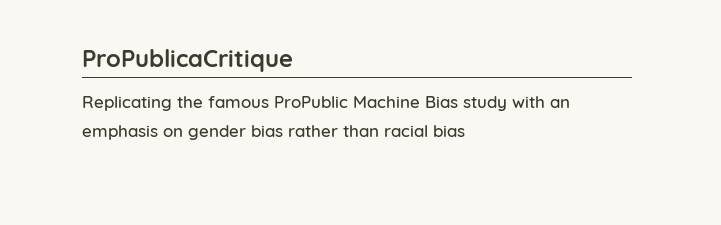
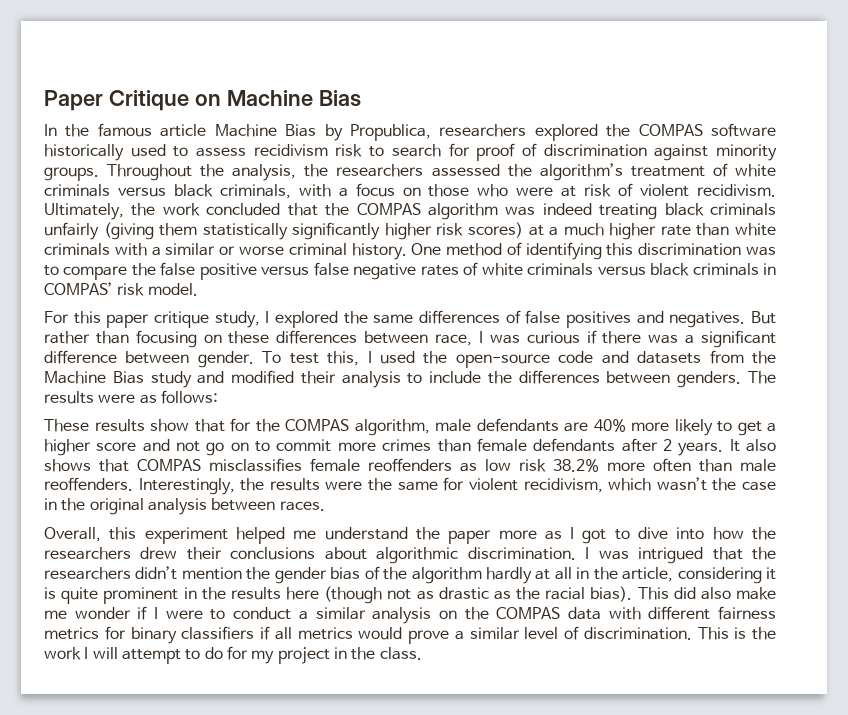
- ProPublicaCritique
- Replicating the famous ProPublic Machine Bias study with an emphasis on gender bias rather than racial bias
+ Paper Critique on Machine Bias
+ In the famous article Machine Bias by Propublica, researchers explored the COMPAS software historically used to assess recidivism risk to search for proof of discrimination against minority groups. Throughout the analysis, the researchers assessed the algorithm’s treatment of white criminals versus black criminals, with a focus on those who were at risk of violent recidivism. Ultimately, the work concluded that the COMPAS algorithm was indeed treating black criminals unfairly (giving them statistically significantly higher risk scores) at a much higher rate than white criminals with a similar or worse criminal history. One method of identifying this discrimination was to compare the false positive versus false negative rates of white criminals versus black criminals in COMPAS’ risk model.
+ For this paper critique study, I explored the same differences of false positives and negatives. But rather than focusing on these differences between race, I was curious if there was a significant difference between gender. To test this, I used the open-source code and datasets from the Machine Bias study and modified their analysis to include the differences between genders. The results were as follows:
+ These results show that for the COMPAS algorithm, male defendants are 40% more likely to get a higher score and not go on to commit more crimes than female defendants after 2 years. It also shows that COMPAS misclassifies female reoffenders as low risk 38.2% more often than male reoffenders. Interestingly, the results were the same for violent recidivism, which wasn’t the case in the original analysis between races.
+ Overall, this experiment helped me understand the paper more as I got to dive into how the researchers drew their conclusions about algorithmic discrimination. I was intrigued that the researchers didn’t mention the gender bias of the algorithm hardly at all in the article, considering it is quite prominent in the results here (though not as drastic as the racial bias). This did also make me wonder if I were to conduct a similar analysis on the COMPAS data with different fairness metrics for binary classifiers if all metrics would prove a similar level of discrimination. This is the work I will attempt to do for my project in the class.

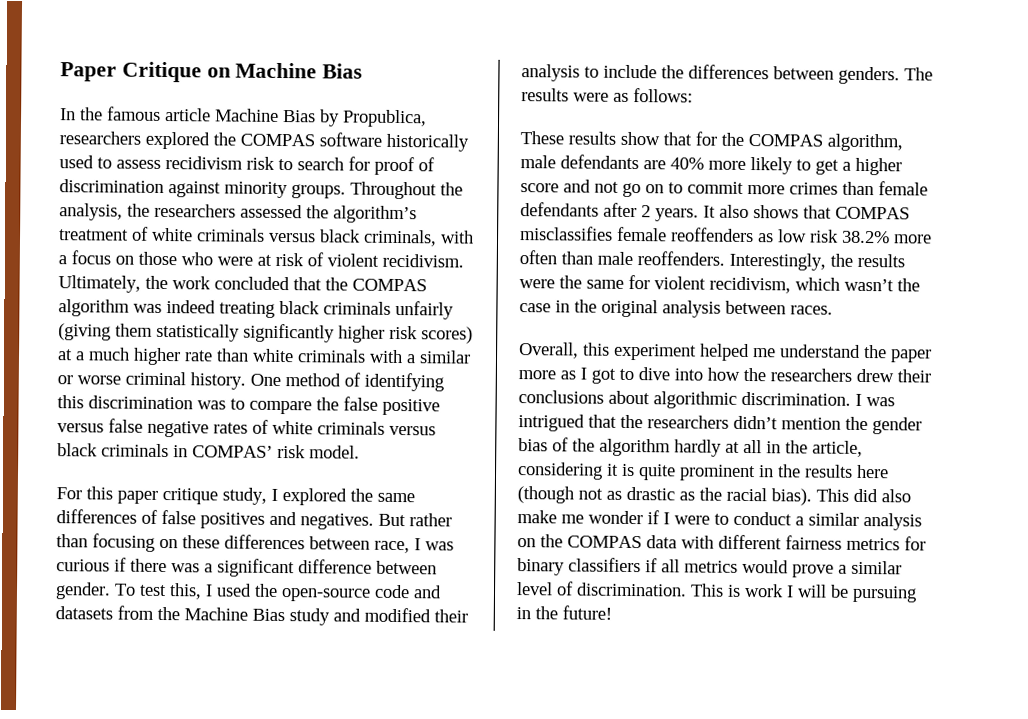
- This is the work I will attempt to do for my project in the class.
+ This is work I will be pursuing in the future!

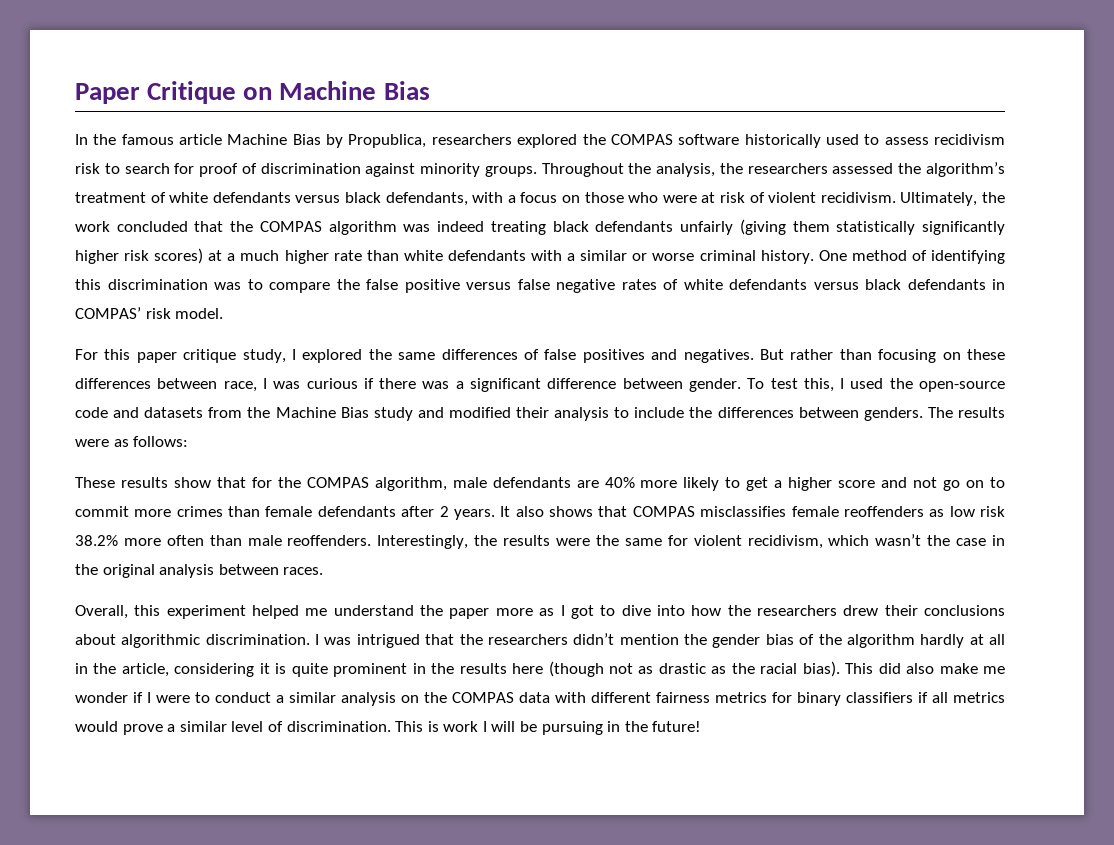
- Throughout the analysis, the researchers assessed the algorithm’s treatment of white criminals versus black criminals, with a focus on those who were at risk of violent recidivism.
+ Throughout the analysis, the researchers assessed the algorithm’s treatment of white defendants versus black defendants, with a focus on those who were at risk of violent recidivism.
- Ultimately, the work concluded that the COMPAS algorithm was indeed treating black criminals unfairly (giving them statistically significantly higher risk scores) at a much higher rate than white criminals with a similar or worse criminal history.
+ Ultimately, the work concluded that the COMPAS algorithm was indeed treating black defendants unfairly (giving them statistically significantly higher risk scores) at a much higher rate than white defendants with a similar or worse criminal history.
- One method of identifying this discrimination was to compare the false positive versus false negative rates of white criminals versus black criminals in COMPAS’ risk model.
+ One method of identifying this discrimination was to compare the false positive versus false negative rates of white defendants versus black defendants in COMPAS’ risk model.

